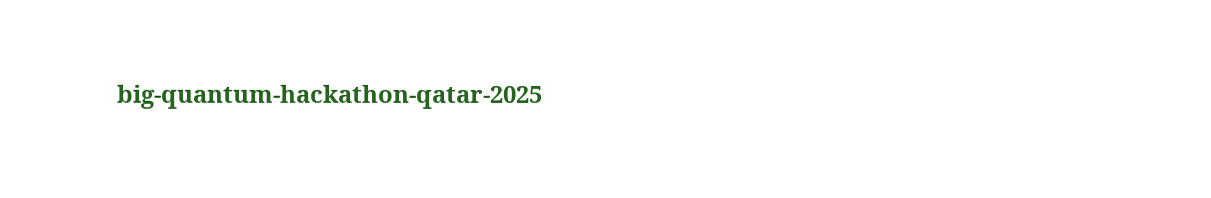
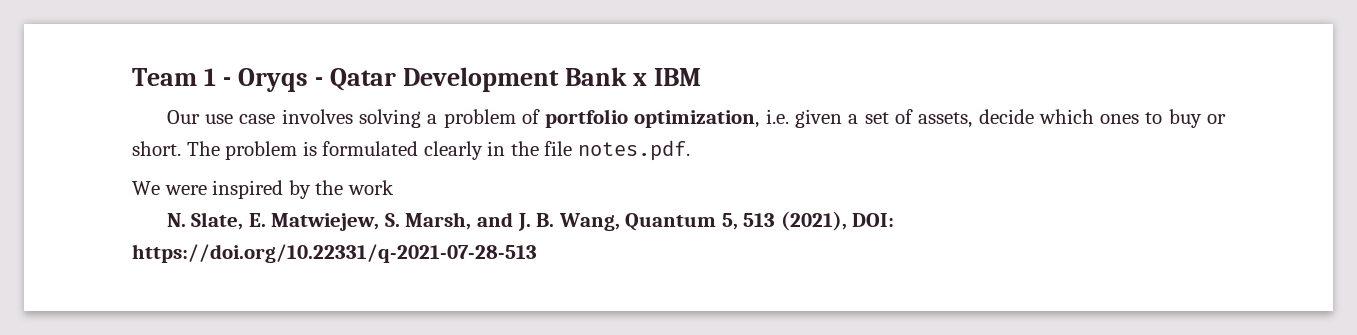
- big-quantum-hackathon-qatar-2025
+ Team 1 - Oryqs - Qatar Development Bank x IBM
+ Our use case involves solving a problem of portfolio optimization, i.e. given a set of assets, decide which ones to buy or short. The problem is formulated clearly in the file notes.pdf.
+ We were inspired by the work
+ N. Slate, E. Matwiejew, S. Marsh, and J. B. Wang, Quantum 5, 513 (2021), DOI: https://doi.org/10.22331/q-2021-07-28-513

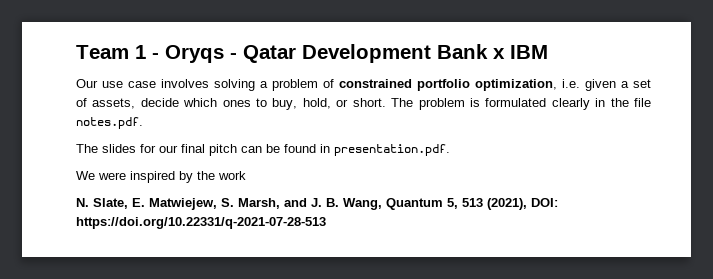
- Our use case involves solving a problem of portfolio optimization, i.e. given a set of assets, decide which ones to buy or short.
+ Our use case involves solving a problem of constrained portfolio optimization, i.e. given a set of assets, decide which ones to buy, hold, or short.
+ The slides for our final pitch can be found in presentation.pdf.

